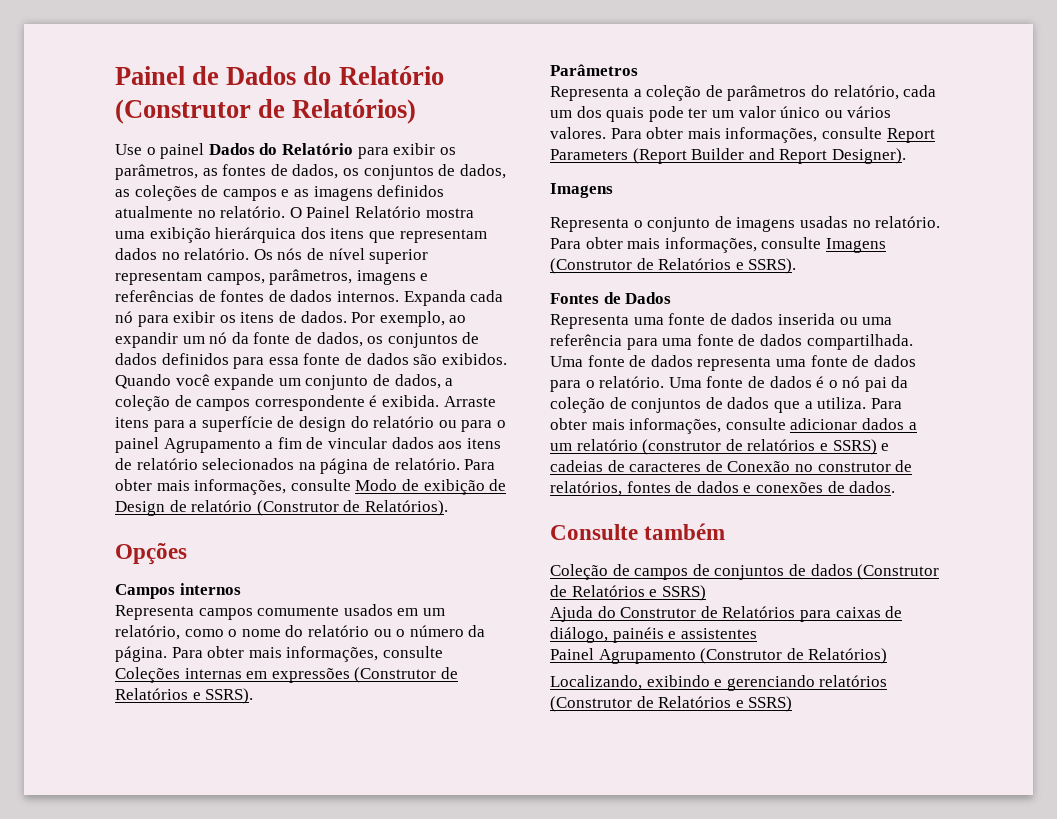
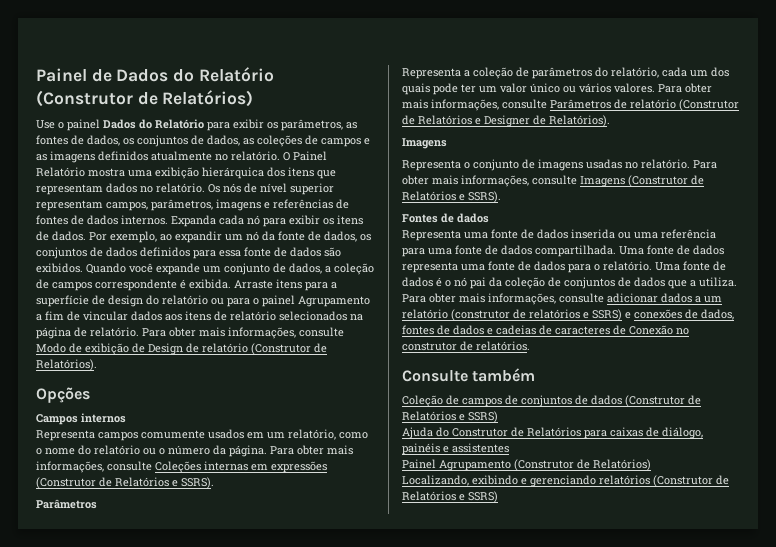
- Para obter mais informações, consulte Report Parameters (Report Builder and Report Designer).
+ Para obter mais informações, consulte Parâmetros de relatório (Construtor de Relatórios e Designer de Relatórios).
- Fontes de Dados
+ Fontes de dados
- Para obter mais informações, consulte adicionar dados a um relatório (construtor de relatórios e SSRS) e cadeias de caracteres de Conexão no construtor de relatórios, fontes de dados e conexões de dados.
+ Para obter mais informações, consulte adicionar dados a um relatório (construtor de relatórios e SSRS) e conexões de dados, fontes de dados e cadeias de caracteres de Conexão no construtor de relatórios.

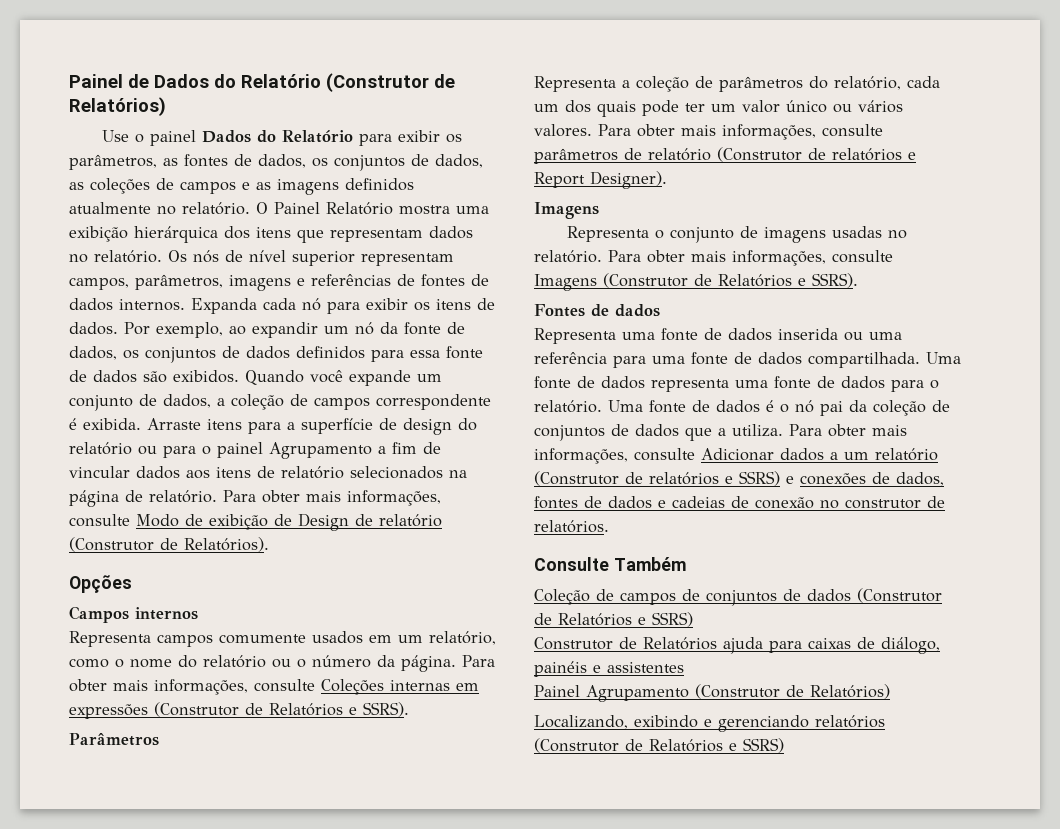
- Para obter mais informações, consulte Parâmetros de relatório (Construtor de Relatórios e Designer de Relatórios).
+ Para obter mais informações, consulte parâmetros de relatório (Construtor de relatórios e Report Designer).
- Para obter mais informações, consulte adicionar dados a um relatório (construtor de relatórios e SSRS) e conexões de dados, fontes de dados e cadeias de caracteres de Conexão no construtor de relatórios.
+ Para obter mais informações, consulte Adicionar dados a um relatório (Construtor de relatórios e SSRS) e conexões de dados, fontes de dados e cadeias de conexão no construtor de relatórios.
- Consulte também
+ Consulte Também
- Ajuda do Construtor de Relatórios para caixas de diálogo, painéis e assistentes
+ Construtor de Relatórios ajuda para caixas de diálogo, painéis e assistentes

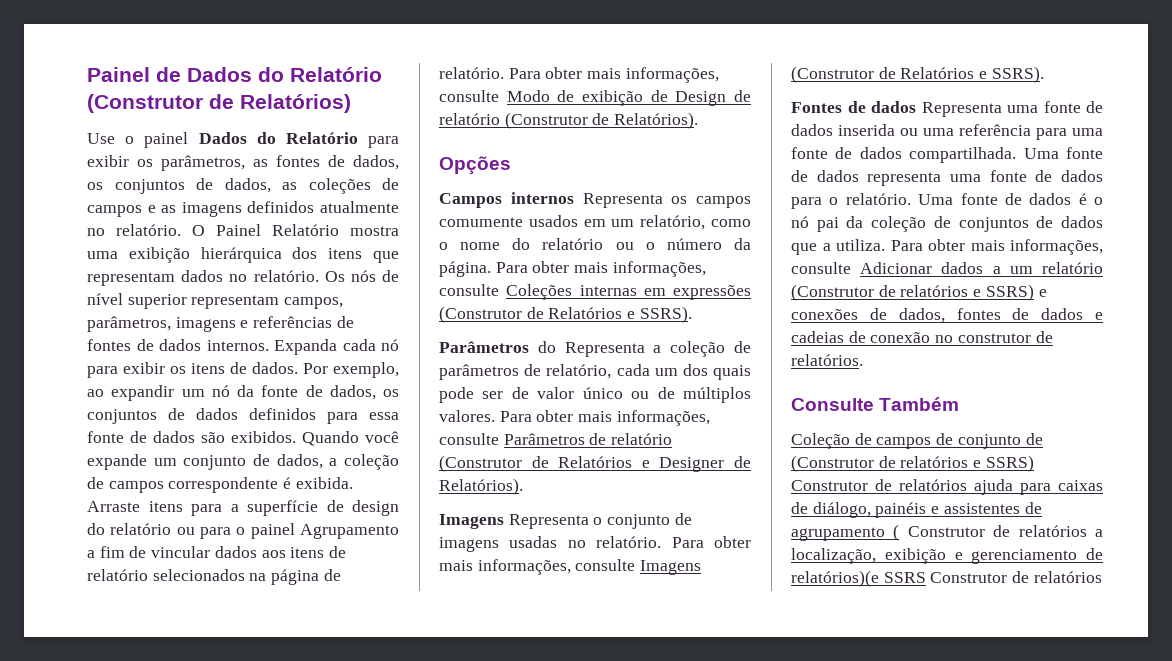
- Campos internos
- Representa campos comumente usados em um relatório, como o nome do relatório ou o número da página.
+ Campos internos Representa os campos comumente usados em um relatório, como o nome do relatório ou o número da página.
- Parâmetros
- Representa a coleção de parâmetros do relatório, cada um dos quais pode ter um valor único ou vários valores.
+ Parâmetros do Representa a coleção de parâmetros de relatório, cada um dos quais pode ser de valor único ou de múltiplos valores.
- Para obter mais informações, consulte parâmetros de relatório (Construtor de relatórios e Report Designer).
- Imagens
- Representa o conjunto de imagens usadas no relatório.
+ Para obter mais informações, consulte Parâmetros de relatório (Construtor de Relatórios e Designer de Relatórios).
+ Imagens Representa o conjunto de imagens usadas no relatório.
- Fontes de dados
- Representa uma fonte de dados inserida ou uma referência para uma fonte de dados compartilhada.
+ Fontes de dados Representa uma fonte de dados inserida ou uma referência para uma fonte de dados compartilhada.
- Coleção de campos de conjuntos de dados (Construtor de Relatórios e SSRS)
- Construtor de Relatórios ajuda para caixas de diálogo, painéis e assistentes
- Painel Agrupamento (Construtor de Relatórios)
- Localizando, exibindo e gerenciando relatórios (Construtor de Relatórios e SSRS)
+ Coleção de campos de conjunto de (Construtor de relatórios e SSRS) Construtor de relatórios ajuda para caixas de diálogo, painéis e assistentes de agrupamento ( Construtor de relatórios a localização, exibição e gerenciamento de relatórios)(e SSRS Construtor de relatórios

